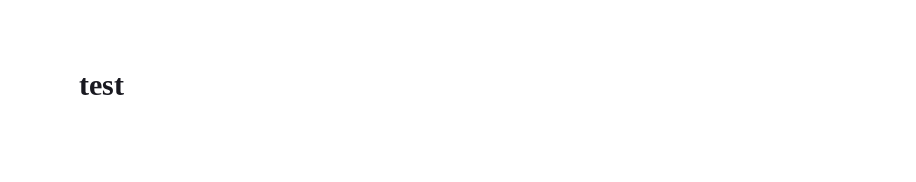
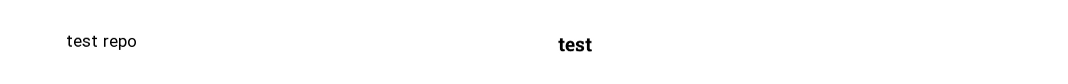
+ test repo

